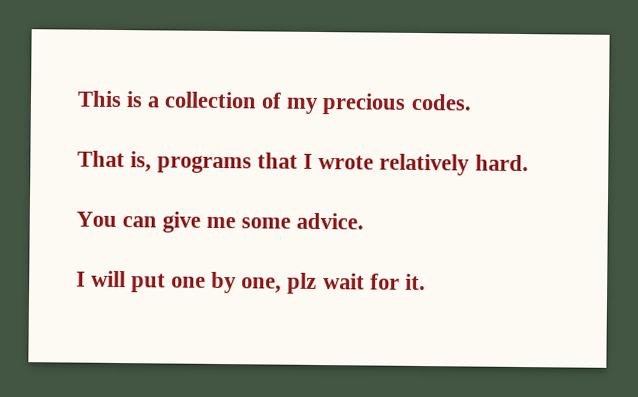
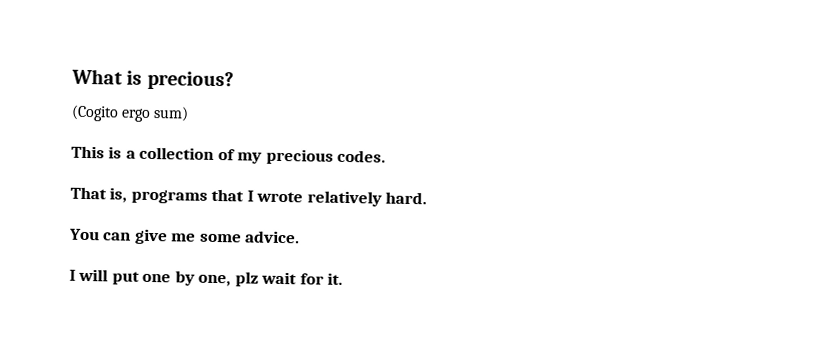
+ What is precious?
+ (Cogito ergo sum)

